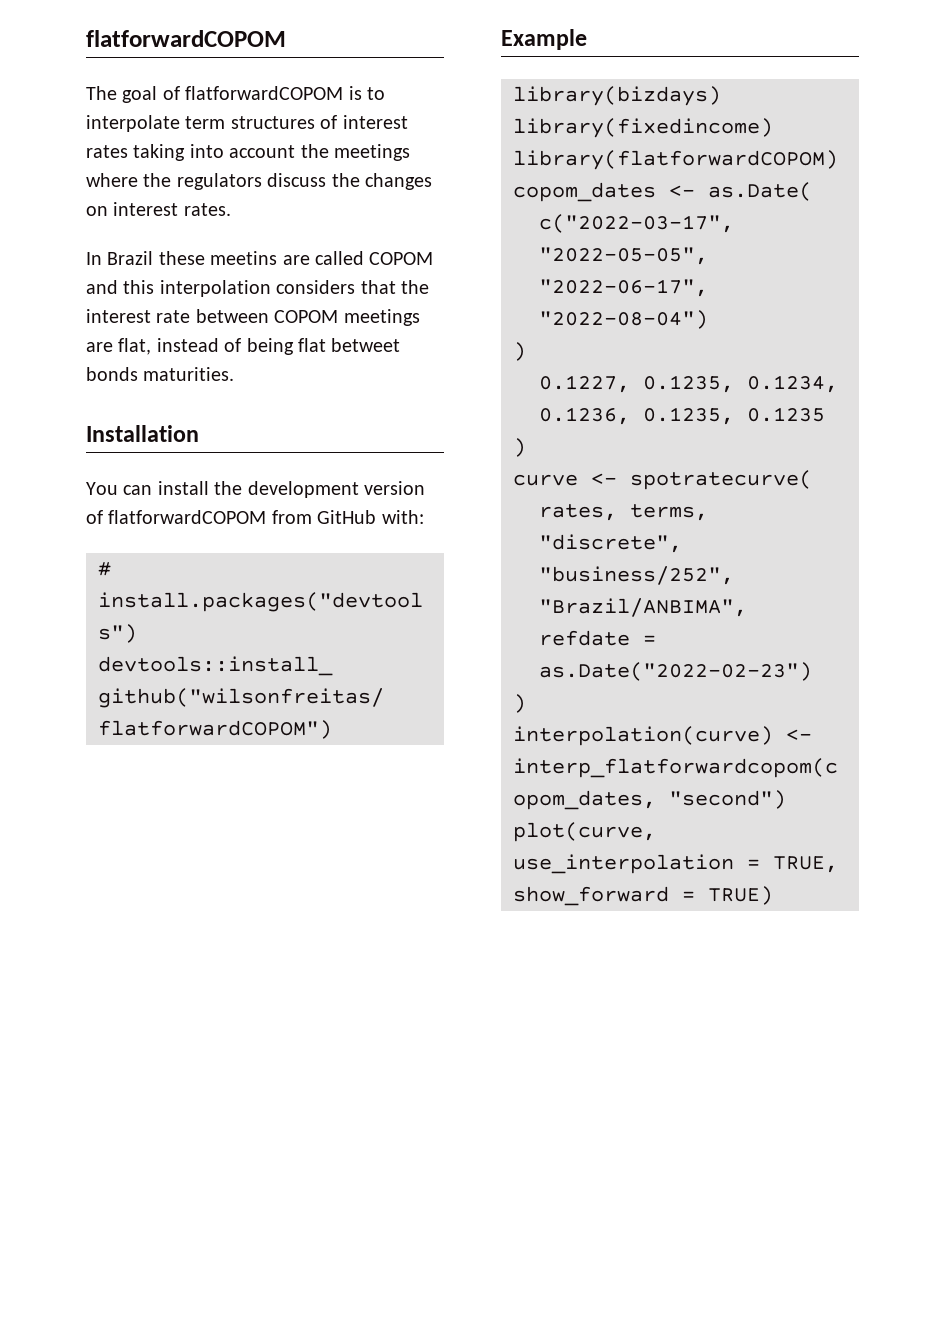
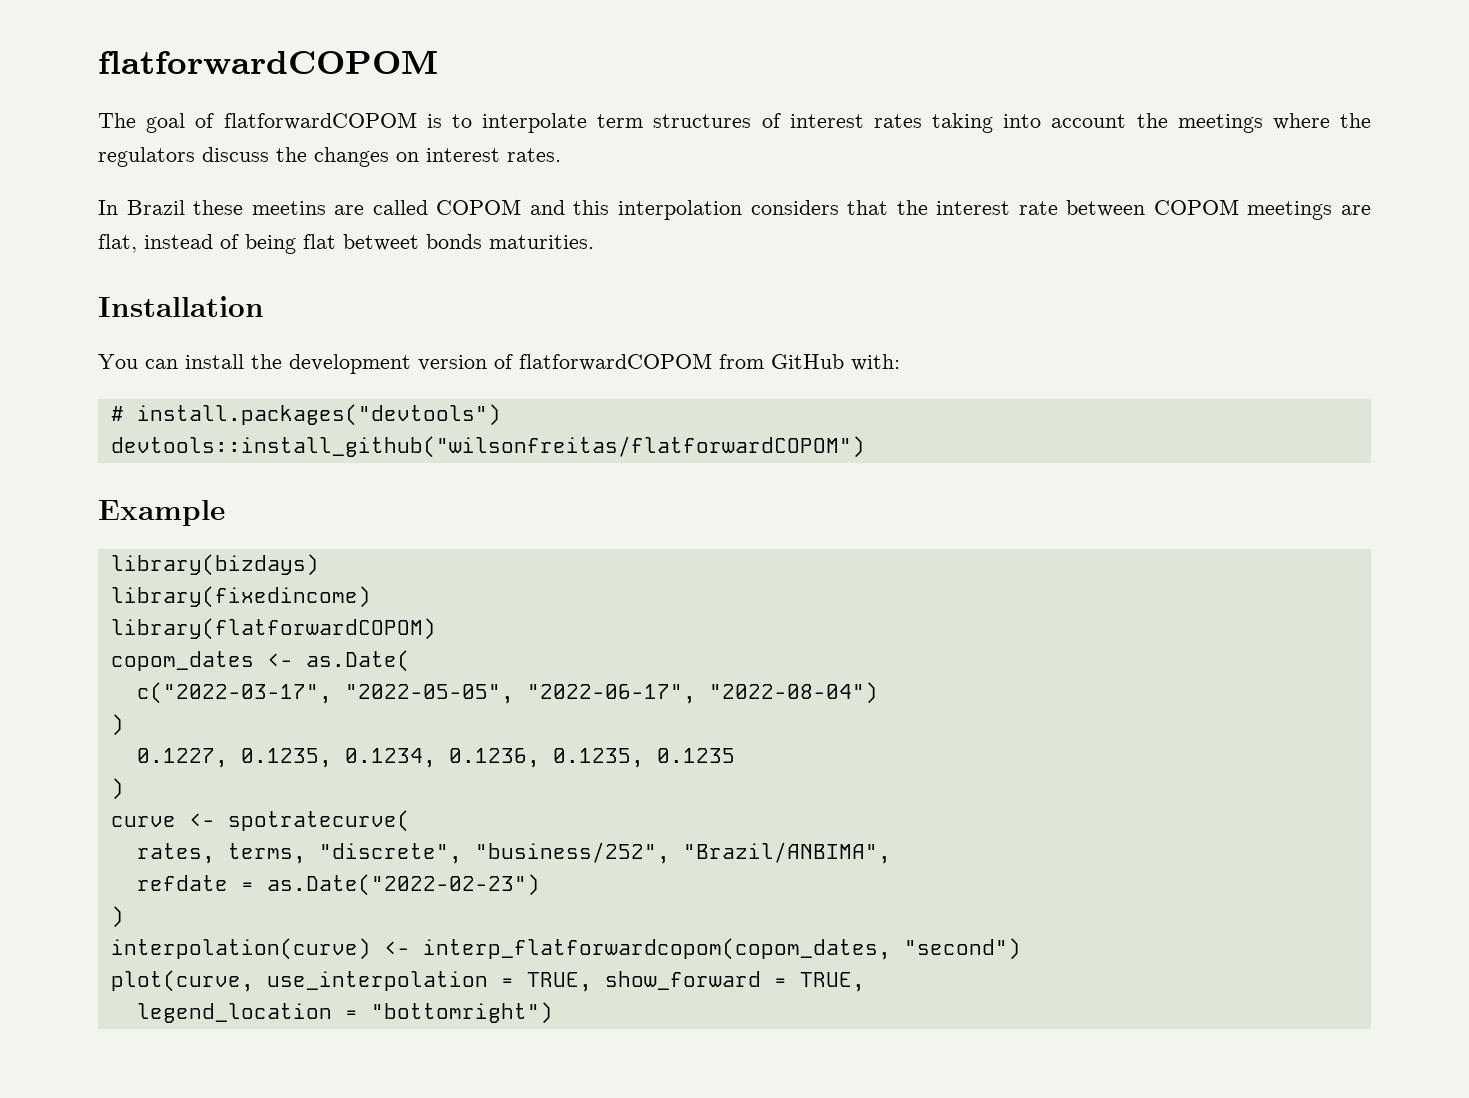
- plot(curve, use_interpolation = TRUE, show_forward = TRUE)
+ plot(curve, use_interpolation = TRUE, show_forward = TRUE,
+ legend_location = "bottomright")

